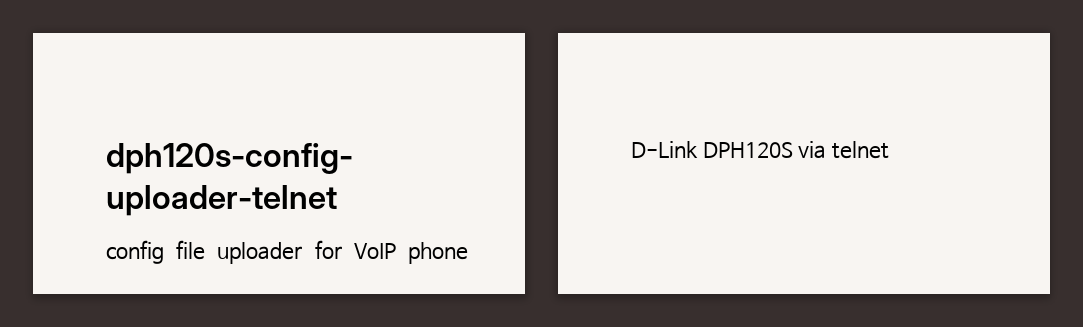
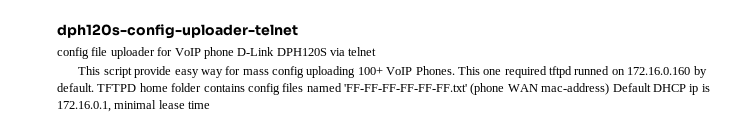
+ This script provide easy way for mass config uploading 100+ VoIP Phones. This one required tftpd runned on 172.16.0.160 by default. TFTPD home folder contains config files named 'FF-FF-FF-FF-FF-FF.txt' (phone WAN mac-address) Default DHCP ip is 172.16.0.1, minimal lease time

